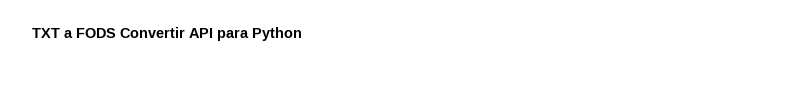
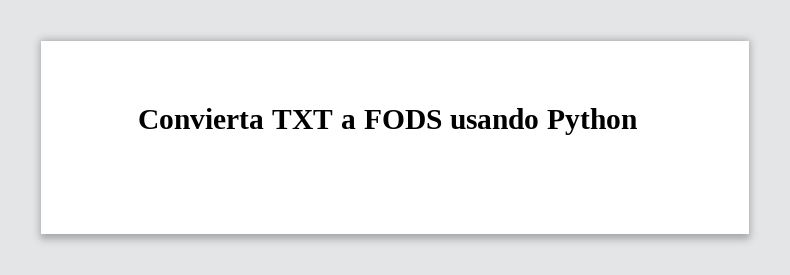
- TXT a FODS Convertir API para Python
+ Convierta TXT a FODS usando Python

